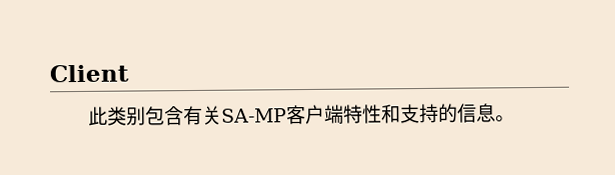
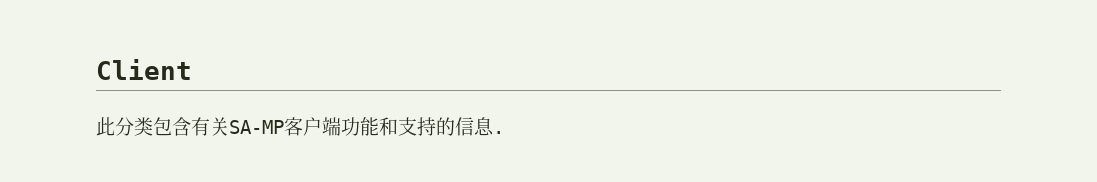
- 此类别包含有关SA-MP客户端特性和支持的信息。
+ 此分类包含有关SA-MP客户端功能和支持的信息.

